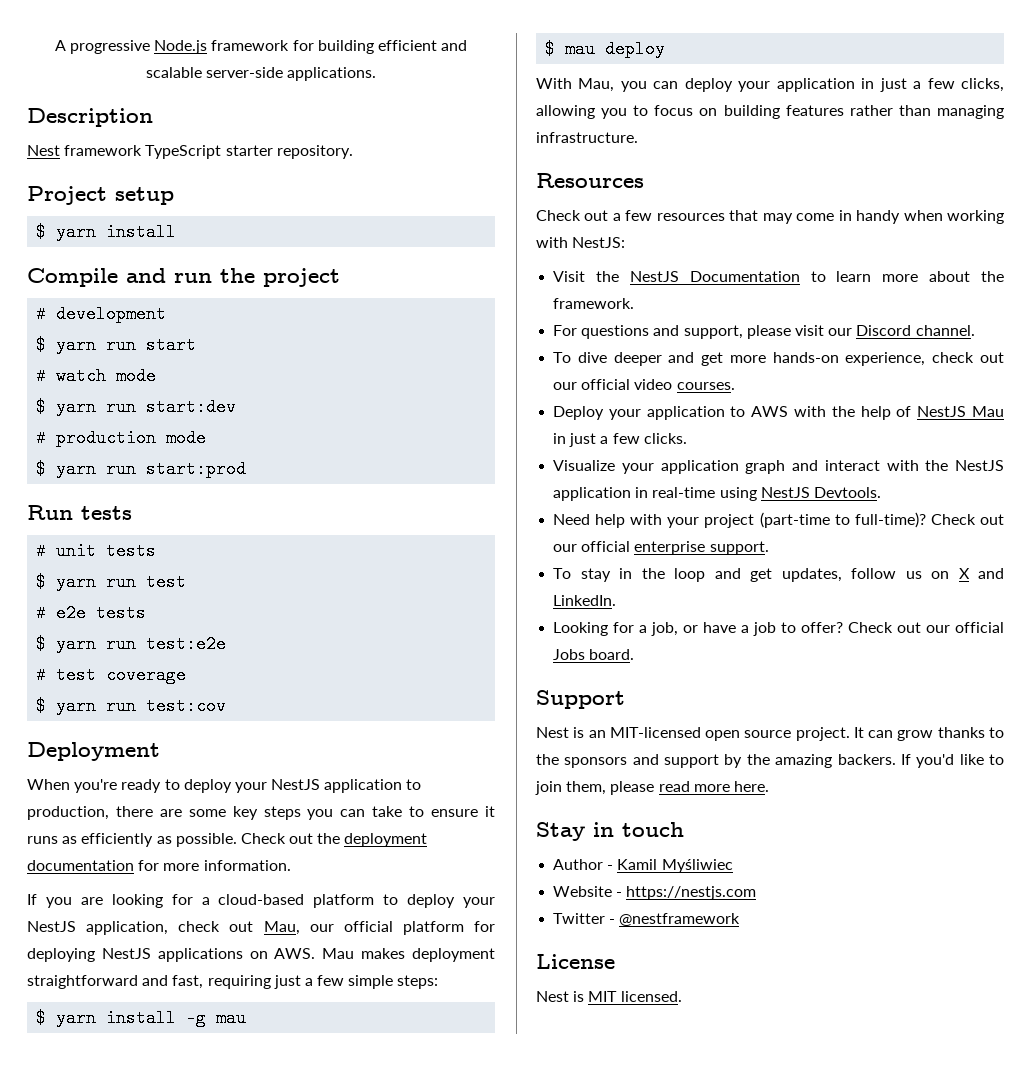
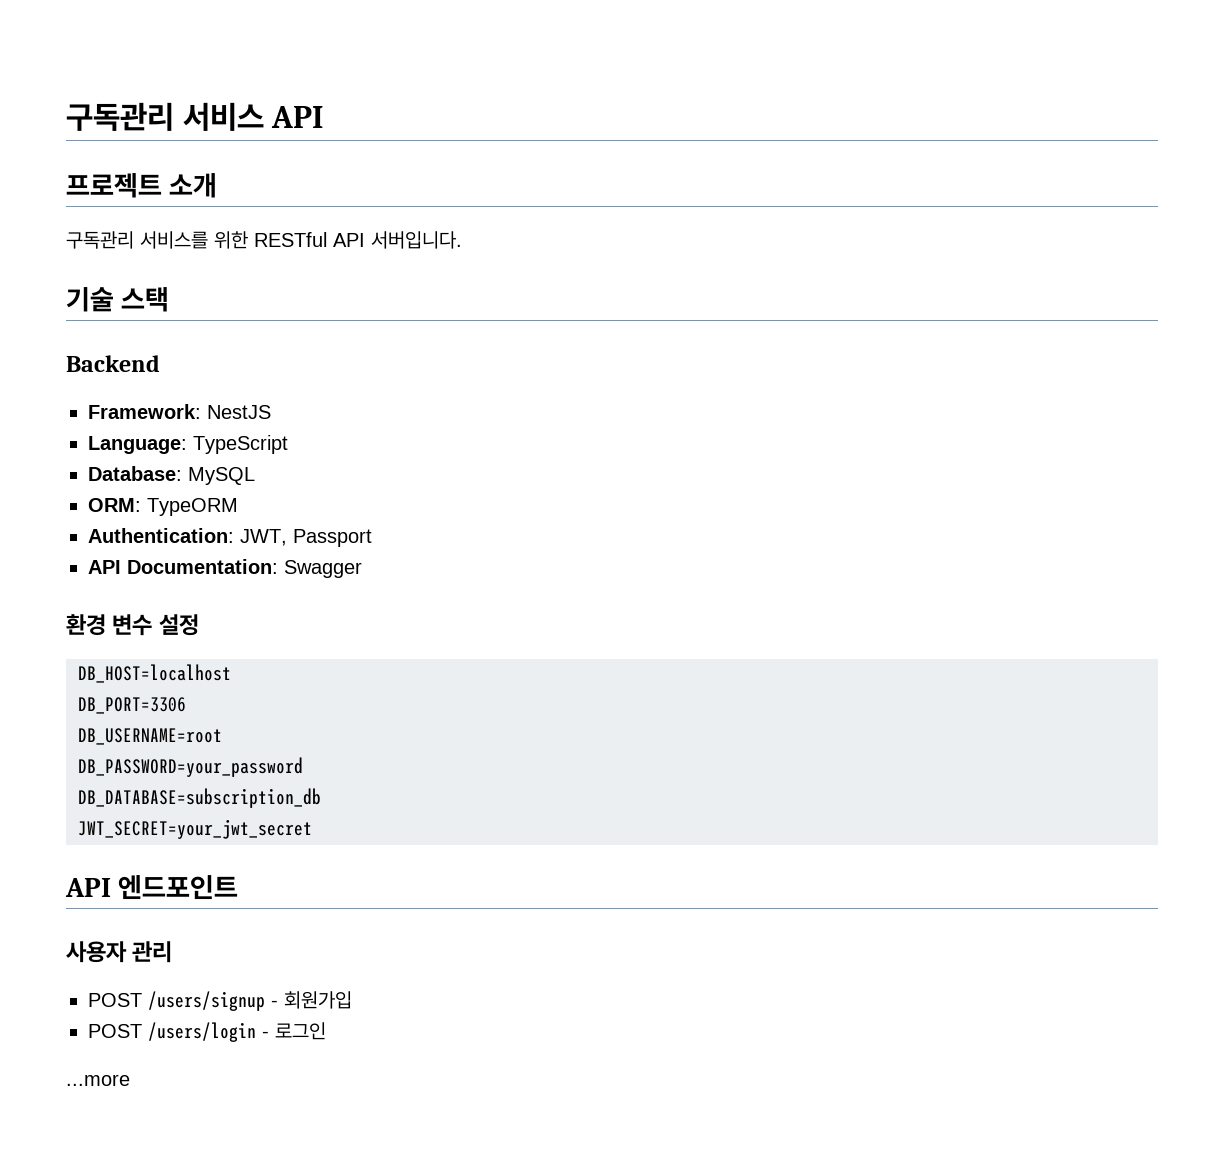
- A progressive Node.js framework for building efficient and scalable server-side applications.
- Description
- Nest framework TypeScript starter repository.
- Project setup
- $ yarn install
- Compile and run the project
- # development
- $ yarn run start
- # watch mode
- $ yarn run start:dev
- # production mode
- $ yarn run start:prod
- Run tests
- # unit tests
- $ yarn run test
- # e2e tests
- $ yarn run test:e2e
- # test coverage
- $ yarn run test:cov
- Deployment
- When you're ready to deploy your NestJS application to production, there are some key steps you can take to ensure it runs as efficiently as possible. Check out the deployment documentation for more information.
- If you are looking for a cloud-based platform to deploy your NestJS application, check out Mau, our official platform for deploying NestJS applications on AWS. Mau makes deployment straightforward and fast, requiring just a few simple steps:
- $ yarn install -g mau
- $ mau deploy
- With Mau, you can deploy your application in just a few clicks, allowing you to focus on building features rather than managing infrastructure.
- Resources
- Check out a few resources that may come in handy when working with NestJS:
- Visit the NestJS Documentation to learn more about the framework.
- For questions and support, please visit our Discord channel.
- To dive deeper and get more hands-on experience, check out our official video courses.
- Deploy your application to AWS with the help of NestJS Mau in just a few clicks.
- Visualize your application graph and interact with the NestJS application in real-time using NestJS Devtools.
- Need help with your project (part-time to full-time)? Check out our official enterprise support.
- To stay in the loop and get updates, follow us on X and LinkedIn.
- Looking for a job, or have a job to offer? Check out our official Jobs board.
- Support
- Nest is an MIT-licensed open source project. It can grow thanks to the sponsors and support by the amazing backers. If you'd like to join them, please read more here.
- Stay in touch
- Author - Kamil Myśliwiec
- Website - https://nestjs.com
- Twitter - @nestframework
- License
- Nest is MIT licensed.
+ 구독관리 서비스 API
+ 프로젝트 소개
+ 구독관리 서비스를 위한 RESTful API 서버입니다.
+ 기술 스택
+ Backend
+ Framework: NestJS
+ Language: TypeScript
+ Database: MySQL
+ ORM: TypeORM
+ Authentication: JWT, Passport
+ API Documentation: Swagger
+ 환경 변수 설정
+ DB_HOST=localhost
+ DB_PORT=3306
+ DB_USERNAME=root
+ DB_PASSWORD=your_password
+ DB_DATABASE=subscription_db
+ JWT_SECRET=your_jwt_secret
+ API 엔드포인트
+ 사용자 관리
+ POST /users/signup - 회원가입
+ POST /users/login - 로그인
+ ...more

